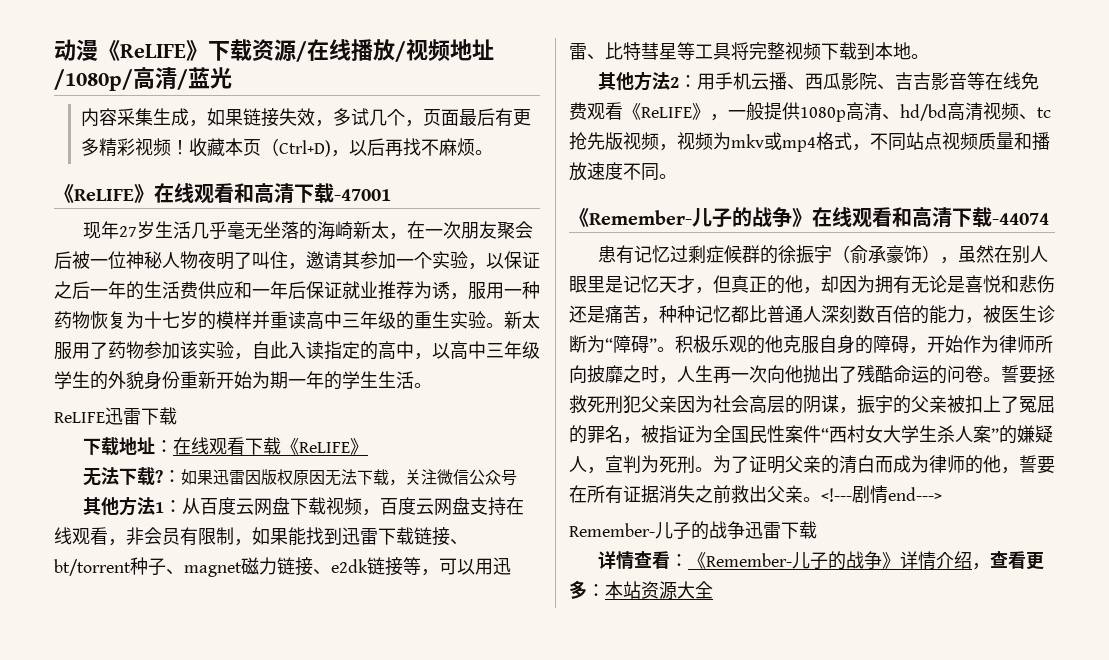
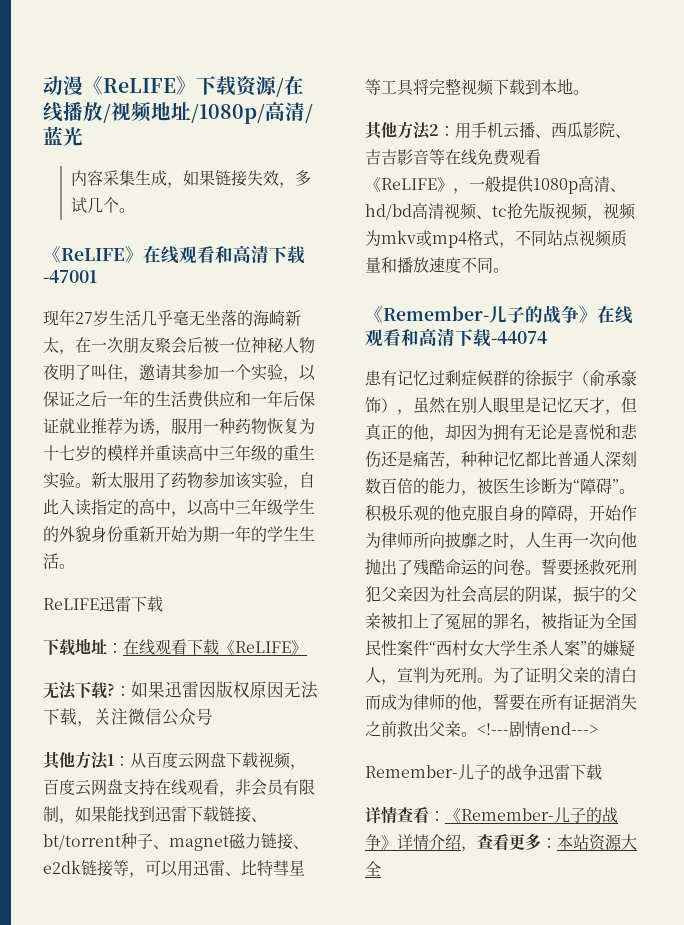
- 内容采集生成，如果链接失效，多试几个，页面最后有更多精彩视频！收藏本页（Ctrl+D)，以后再找不麻烦。
+ 内容采集生成，如果链接失效，多试几个。

